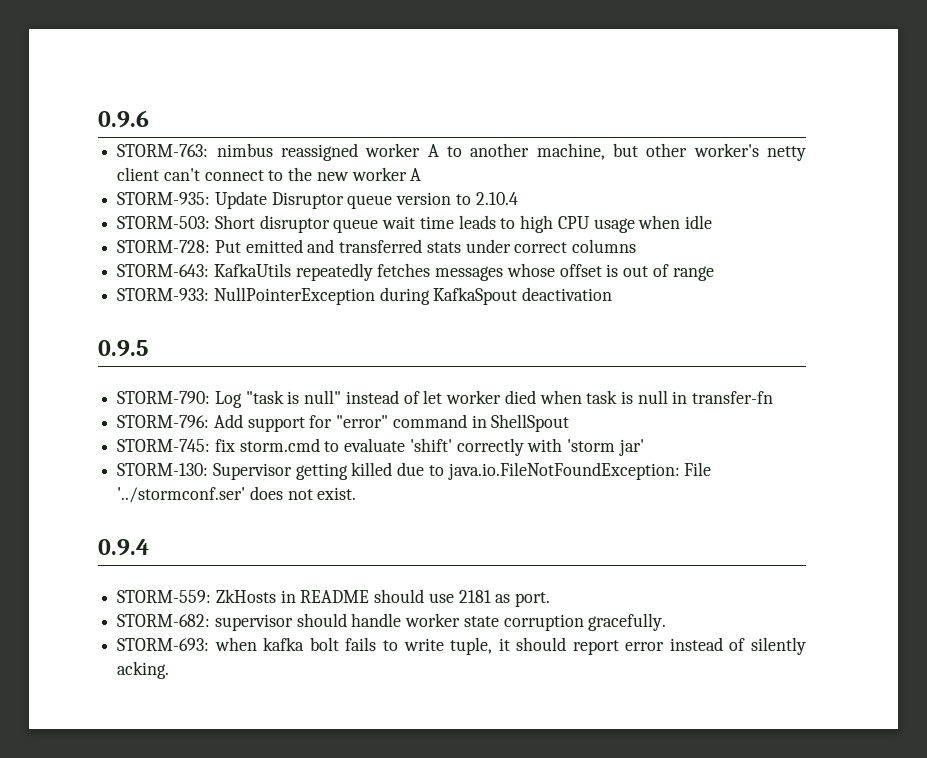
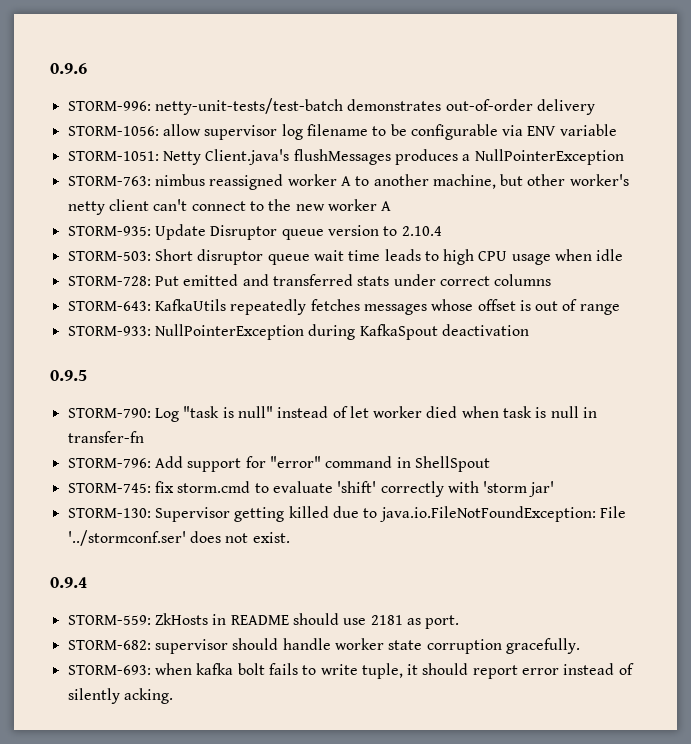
+ STORM-996: netty-unit-tests/test-batch demonstrates out-of-order delivery
+ STORM-1056: allow supervisor log filename to be configurable via ENV variable
+ STORM-1051: Netty Client.java's flushMessages produces a NullPointerException

